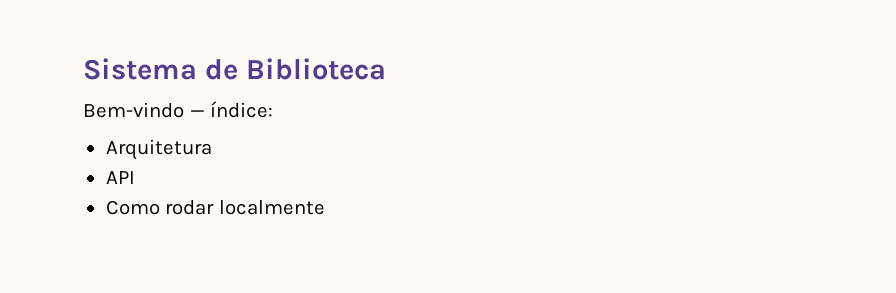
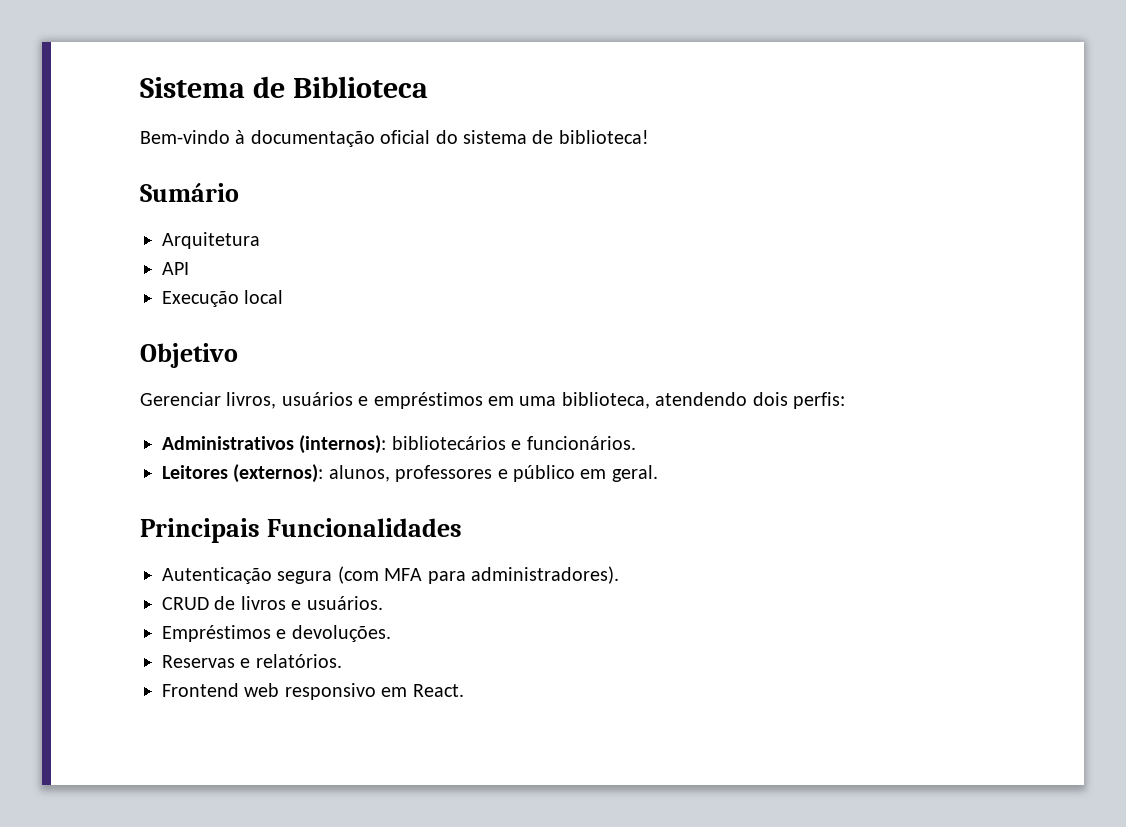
- Bem-vindo — índice:
+ Bem-vindo à documentação oficial do sistema de biblioteca!
+ Sumário
  Arquitetura
  API
- Como rodar localmente
+ Execução local
+ Objetivo
+ Gerenciar livros, usuários e empréstimos em uma biblioteca, atendendo dois perfis:
+ Administrativos (internos): bibliotecários e funcionários.
+ Leitores (externos): alunos, professores e público em geral.
+ Principais Funcionalidades
+ Autenticação segura (com MFA para administradores).
+ CRUD de livros e usuários.
+ Empréstimos e devoluções.
+ Reservas e relatórios.
+ Frontend web responsivo em React.

